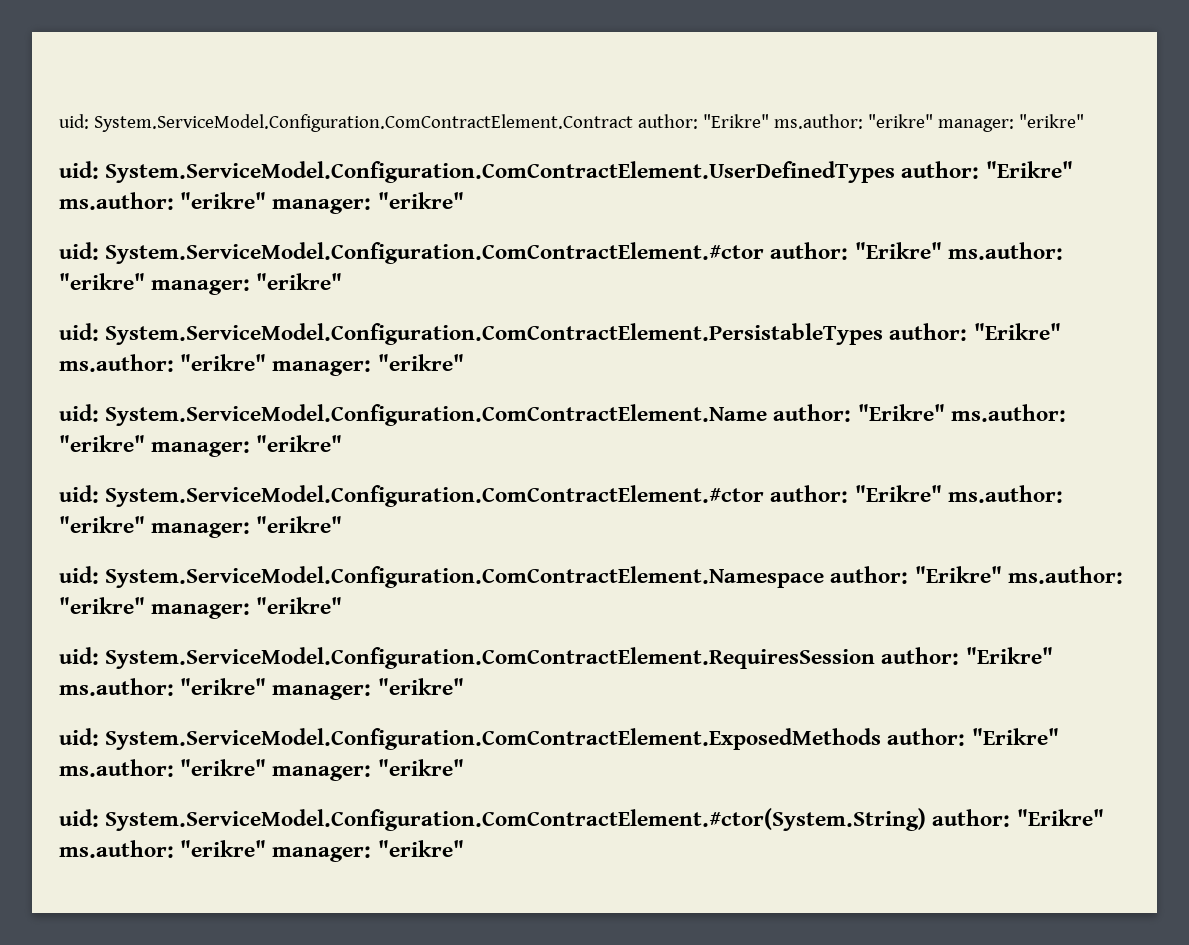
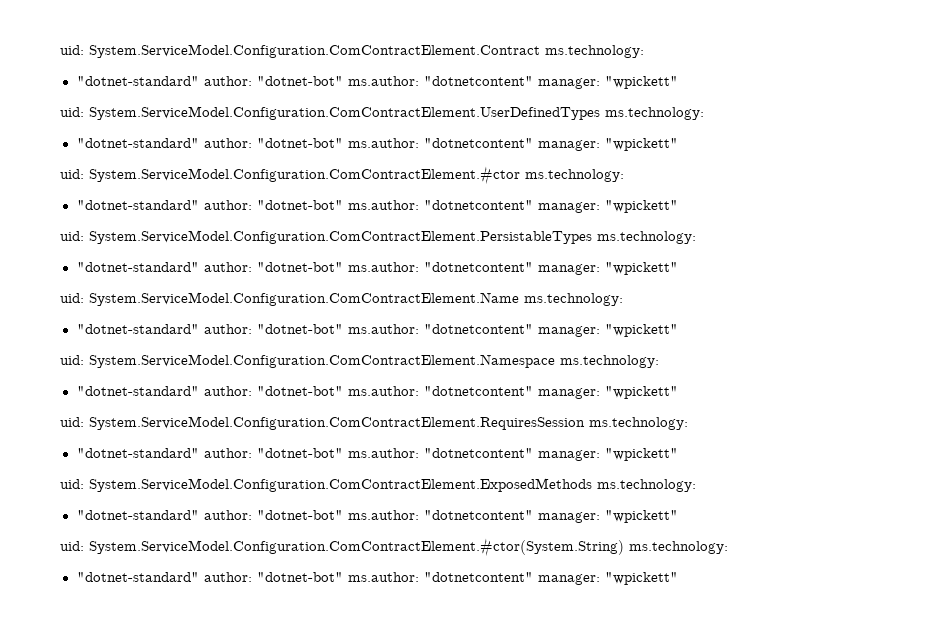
- uid: System.ServiceModel.Configuration.ComContractElement.Contract author: "Erikre" ms.author: "erikre" manager: "erikre"
- uid: System.ServiceModel.Configuration.ComContractElement.UserDefinedTypes author: "Erikre" ms.author: "erikre" manager: "erikre"
- uid: System.ServiceModel.Configuration.ComContractElement.#ctor author: "Erikre" ms.author: "erikre" manager: "erikre"
- uid: System.ServiceModel.Configuration.ComContractElement.PersistableTypes author: "Erikre" ms.author: "erikre" manager: "erikre"
- uid: System.ServiceModel.Configuration.ComContractElement.Name author: "Erikre" ms.author: "erikre" manager: "erikre"
- uid: System.ServiceModel.Configuration.ComContractElement.#ctor author: "Erikre" ms.author: "erikre" manager: "erikre"
- uid: System.ServiceModel.Configuration.ComContractElement.Namespace author: "Erikre" ms.author: "erikre" manager: "erikre"
- uid: System.ServiceModel.Configuration.ComContractElement.RequiresSession author: "Erikre" ms.author: "erikre" manager: "erikre"
- uid: System.ServiceModel.Configuration.ComContractElement.ExposedMethods author: "Erikre" ms.author: "erikre" manager: "erikre"
- uid: System.ServiceModel.Configuration.ComContractElement.#ctor(System.String) author: "Erikre" ms.author: "erikre" manager: "erikre"
+ uid: System.ServiceModel.Configuration.ComContractElement.Contract ms.technology:
+ "dotnet-standard" author: "dotnet-bot" ms.author: "dotnetcontent" manager: "wpickett"
+ uid: System.ServiceModel.Configuration.ComContractElement.UserDefinedTypes ms.technology:
+ "dotnet-standard" author: "dotnet-bot" ms.author: "dotnetcontent" manager: "wpickett"
+ uid: System.ServiceModel.Configuration.ComContractElement.#ctor ms.technology:
+ "dotnet-standard" author: "dotnet-bot" ms.author: "dotnetcontent" manager: "wpickett"
+ uid: System.ServiceModel.Configuration.ComContractElement.PersistableTypes ms.technology:
+ "dotnet-standard" author: "dotnet-bot" ms.author: "dotnetcontent" manager: "wpickett"
+ uid: System.ServiceModel.Configuration.ComContractElement.Name ms.technology:
+ "dotnet-standard" author: "dotnet-bot" ms.author: "dotnetcontent" manager: "wpickett"
+ uid: System.ServiceModel.Configuration.ComContractElement.Namespace ms.technology:
+ "dotnet-standard" author: "dotnet-bot" ms.author: "dotnetcontent" manager: "wpickett"
+ uid: System.ServiceModel.Configuration.ComContractElement.RequiresSession ms.technology:
+ "dotnet-standard" author: "dotnet-bot" ms.author: "dotnetcontent" manager: "wpickett"
+ uid: System.ServiceModel.Configuration.ComContractElement.ExposedMethods ms.technology:
+ "dotnet-standard" author: "dotnet-bot" ms.author: "dotnetcontent" manager: "wpickett"
+ uid: System.ServiceModel.Configuration.ComContractElement.#ctor(System.String) ms.technology:
+ "dotnet-standard" author: "dotnet-bot" ms.author: "dotnetcontent" manager: "wpickett"

